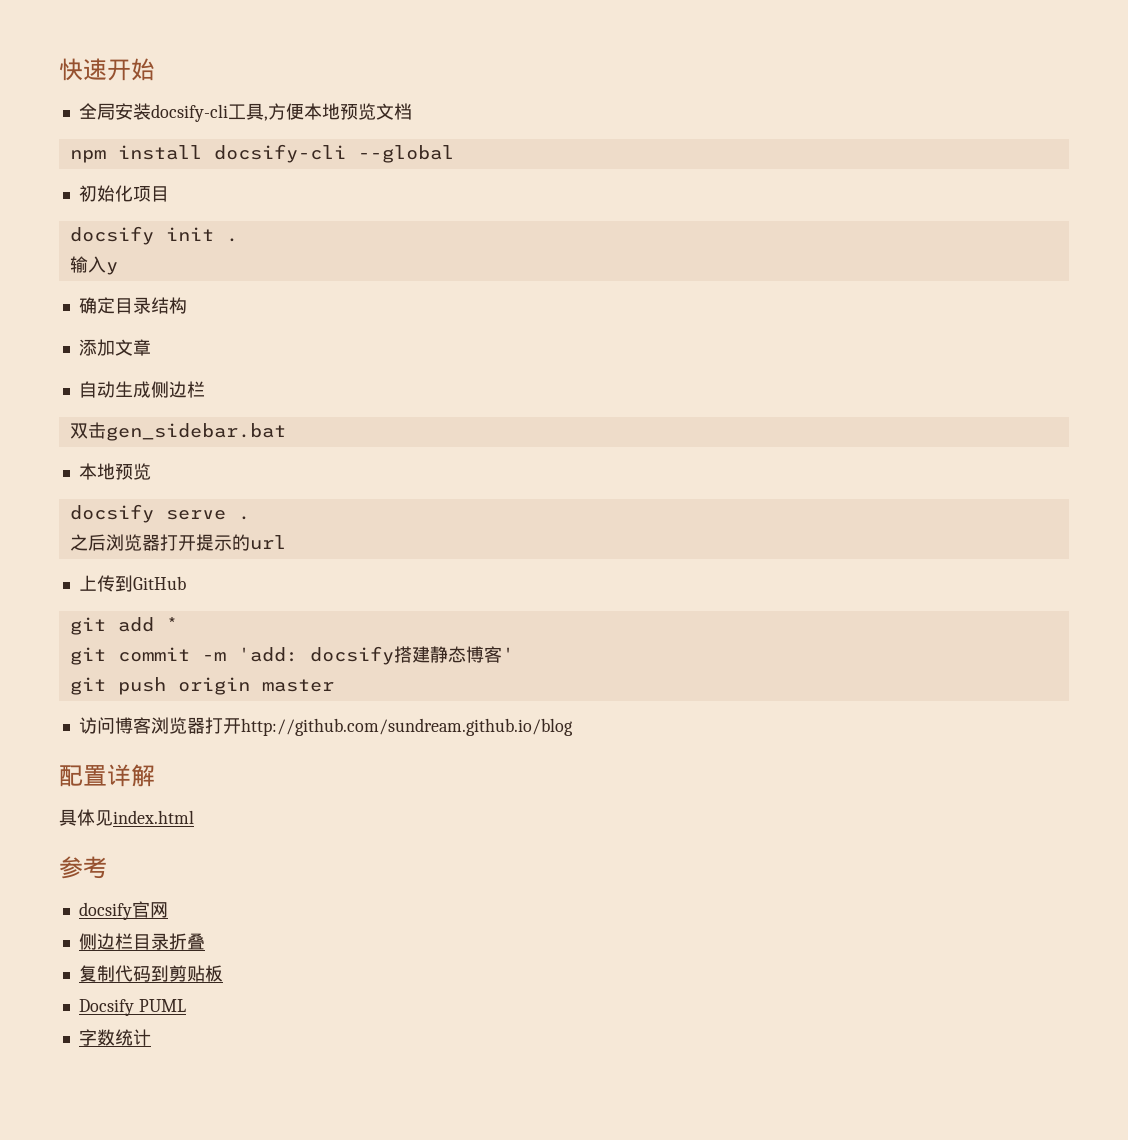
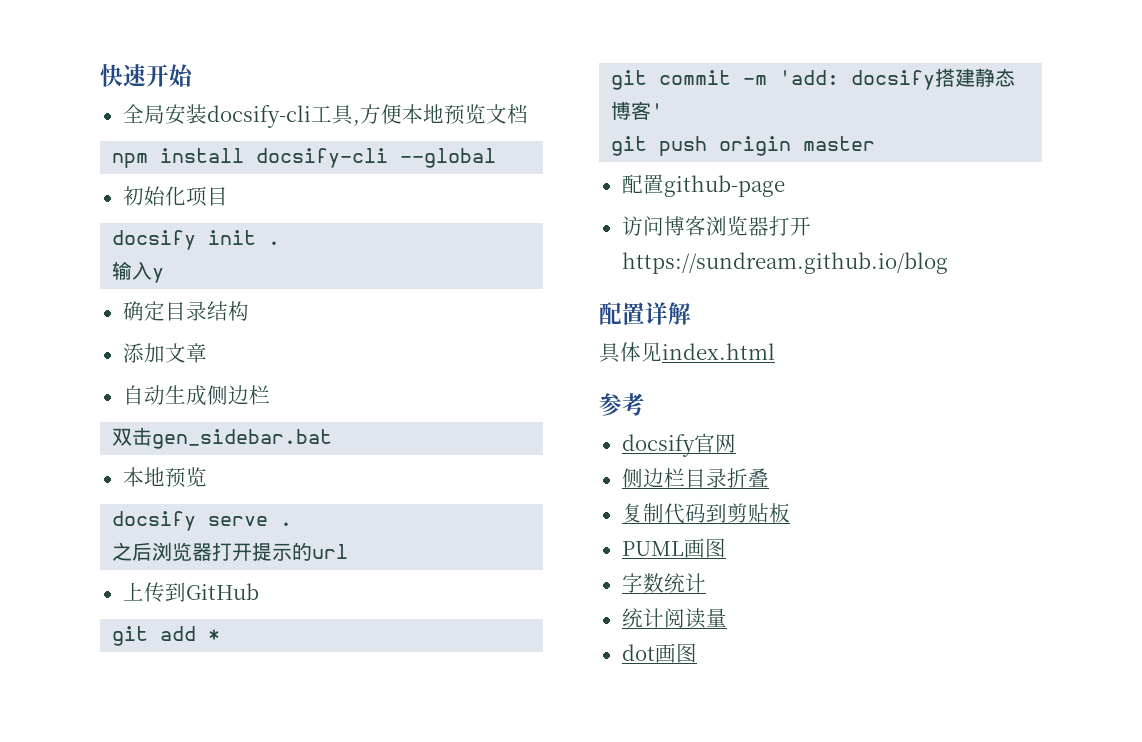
+ 配置github-page
- 访问博客浏览器打开http://github.com/sundream.github.io/blog
+ 访问博客浏览器打开https://sundream.github.io/blog
- Docsify PUML
+ PUML画图
+ 统计阅读量
+ dot画图

